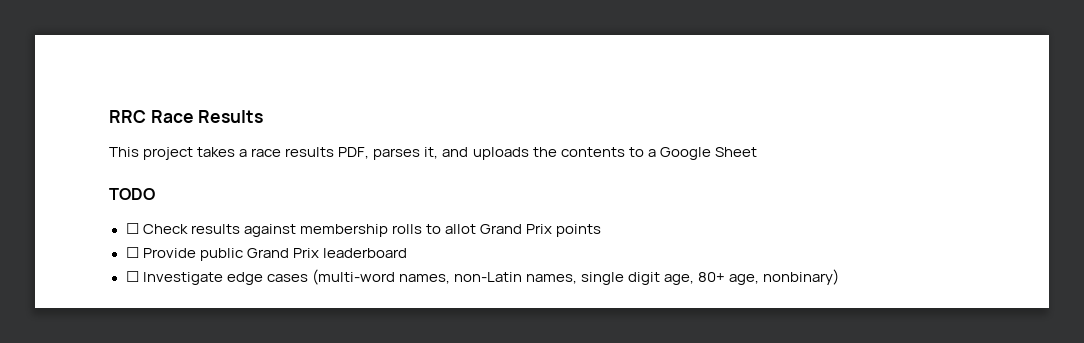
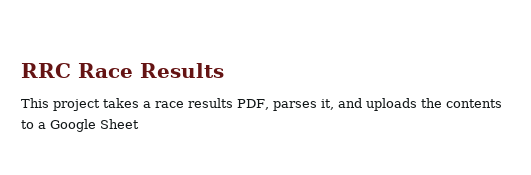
- TODO
- ☐ Check results against membership rolls to allot Grand Prix points
- ☐ Provide public Grand Prix leaderboard
- ☐ Investigate edge cases (multi-word names, non-Latin names, single digit age, 80+ age, nonbinary)

